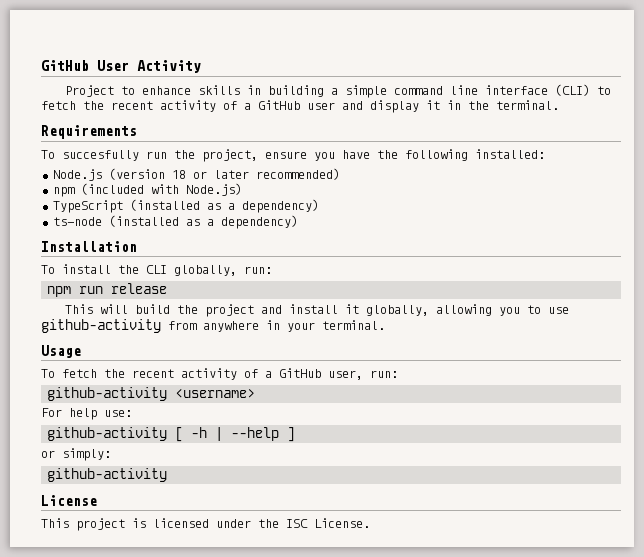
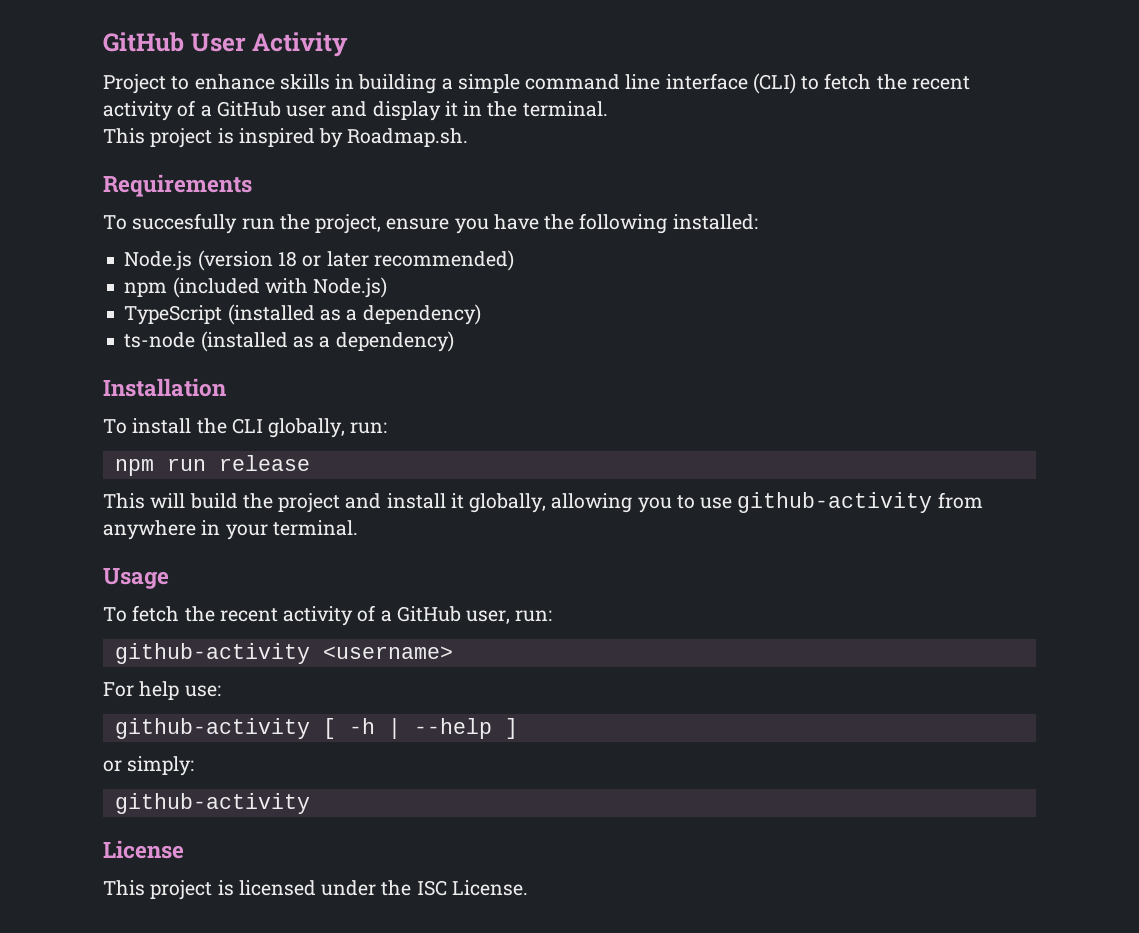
+ This project is inspired by Roadmap.sh.

